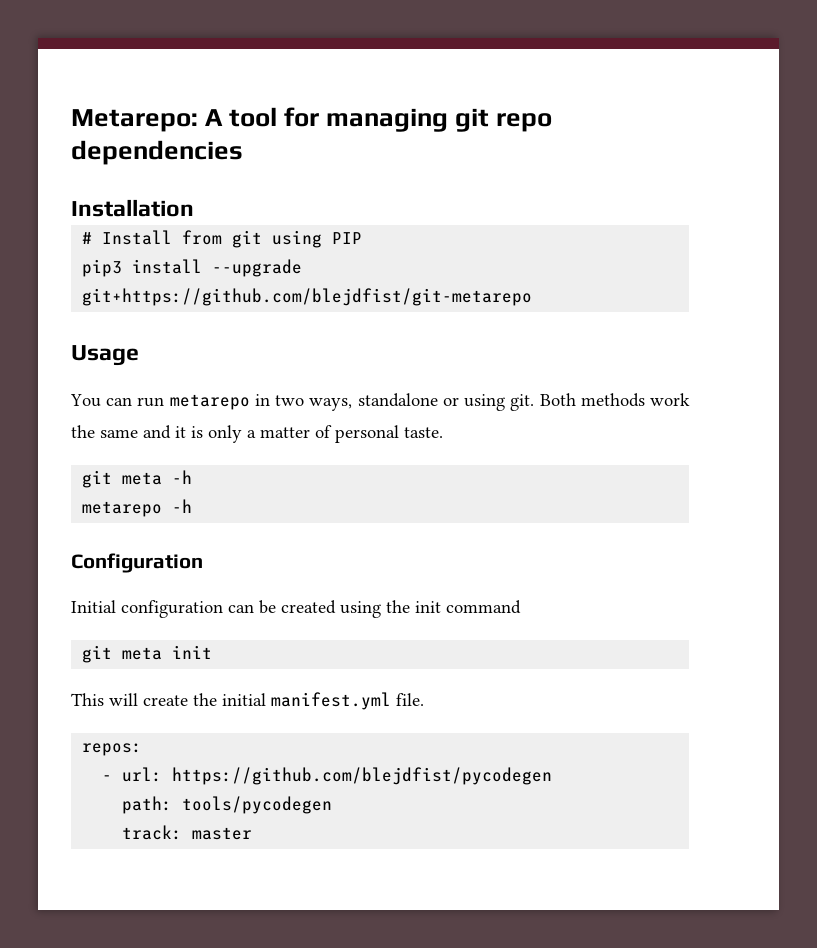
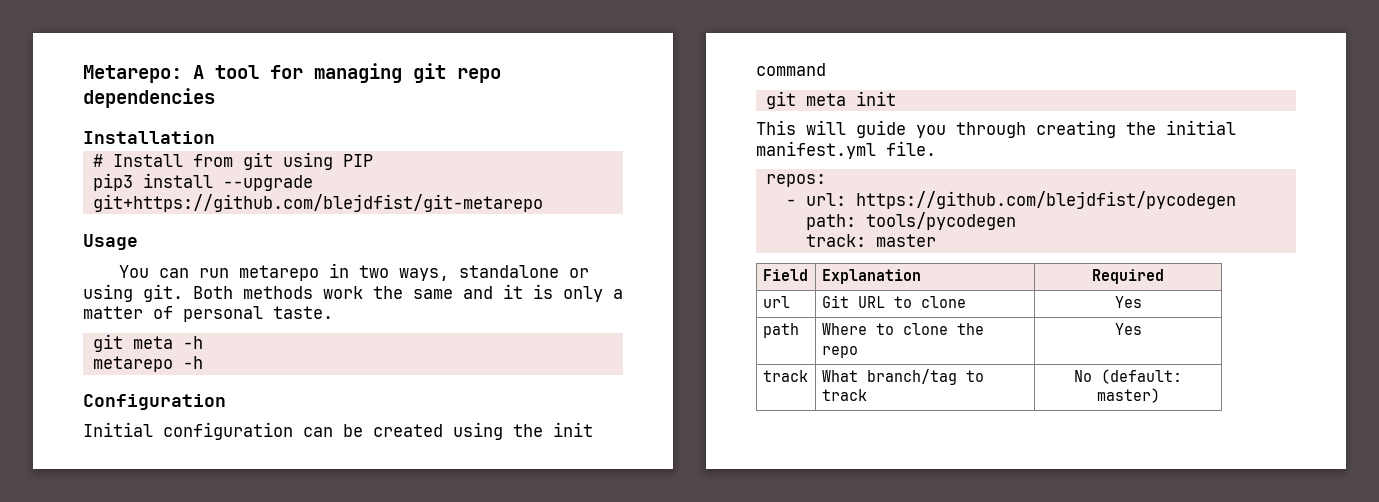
- This will create the initial manifest.yml file.
+ This will guide you through creating the initial manifest.yml file.
+ Field | Explanation | Required
+ url | Git URL to clone | Yes
+ path | Where to clone the repo | Yes
+ track | What branch/tag to track | No (default: master)

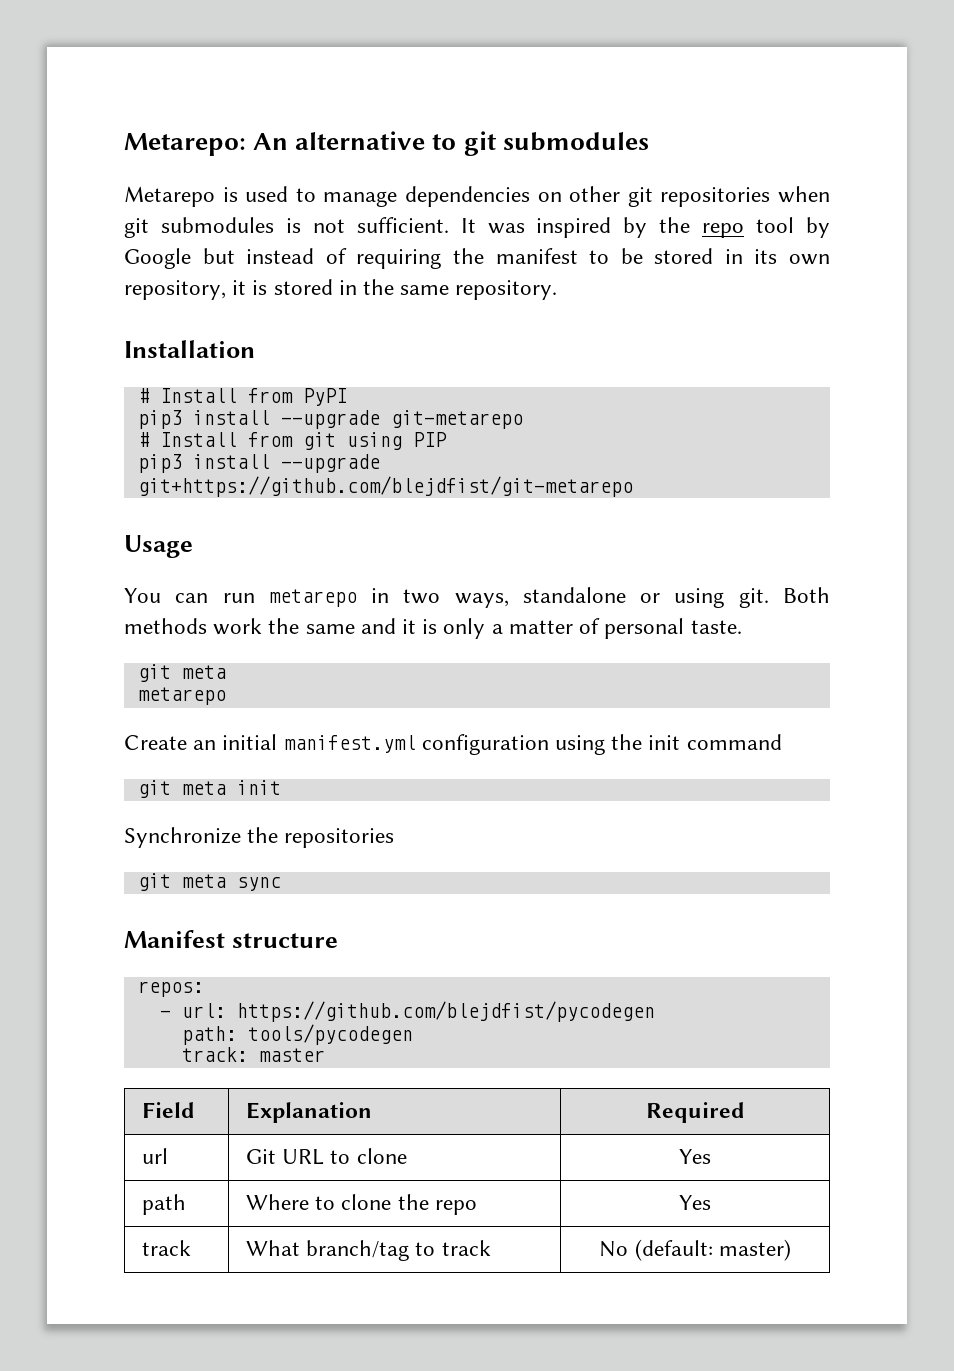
- Metarepo: A tool for managing git repo dependencies
+ Metarepo: An alternative to git submodules
+ Metarepo is used to manage dependencies on other git repositories when git submodules is not sufficient. It was inspired by the repo tool by Google but instead of requiring the manifest to be stored in its own repository, it is stored in the same repository.
  Installation
+ # Install from PyPI
+ pip3 install --upgrade git-metarepo
  Both methods work the same and it is only a matter of personal taste.
- git meta -h
- metarepo -h
- Configuration
- Initial configuration can be created using the init command
+ git meta
+ metarepo
+ Create an initial manifest.yml configuration using the init command
- This will guide you through creating the initial manifest.yml file.
+ Synchronize the repositories
+ git meta sync
+ Manifest structure

